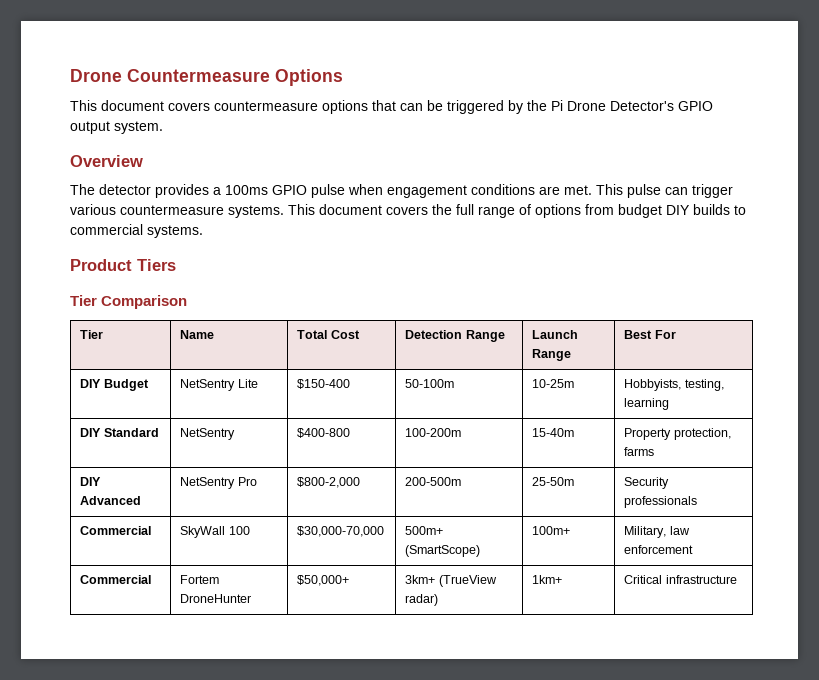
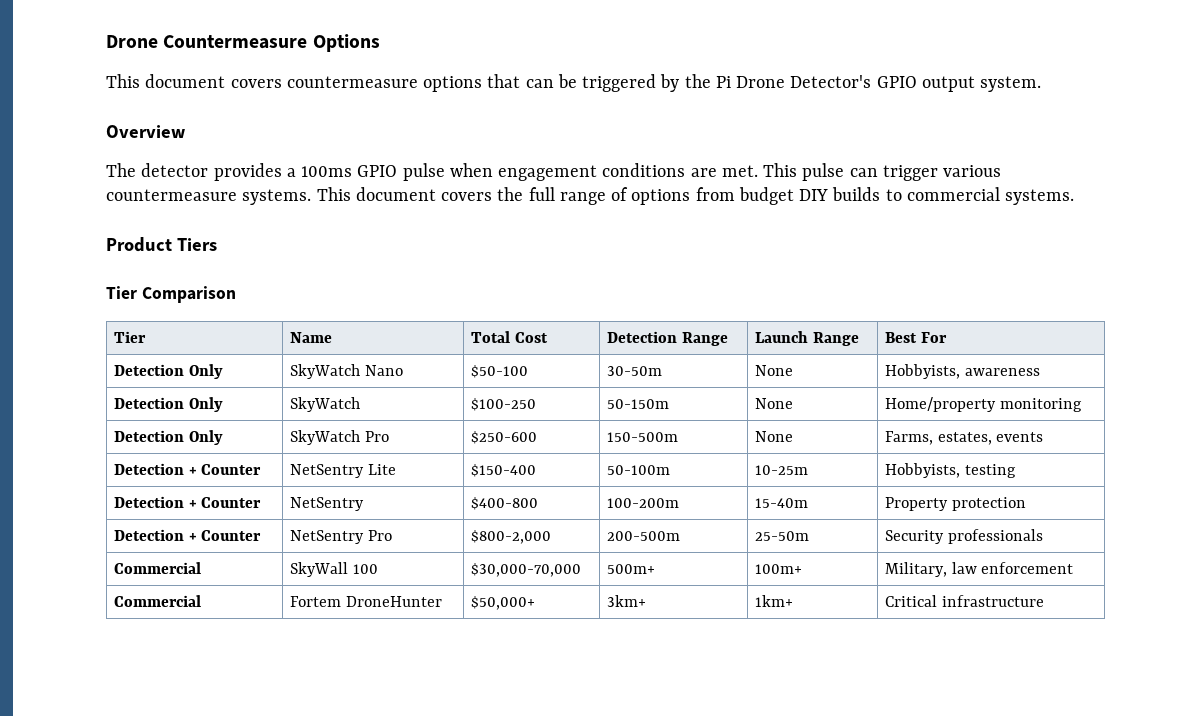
- DIY Budget | NetSentry Lite | $150-400 | 50-100m | 10-25m | Hobbyists, testing, learning
- DIY Standard | NetSentry | $400-800 | 100-200m | 15-40m | Property protection, farms
- DIY Advanced | NetSentry Pro | $800-2,000 | 200-500m | 25-50m | Security professionals
+ Detection Only | SkyWatch Nano | $50-100 | 30-50m | None | Hobbyists, awareness
+ Detection Only | SkyWatch | $100-250 | 50-150m | None | Home/property monitoring
+ Detection Only | SkyWatch Pro | $250-600 | 150-500m | None | Farms, estates, events
+ Detection + Counter | NetSentry Lite | $150-400 | 50-100m | 10-25m | Hobbyists, testing
+ Detection + Counter | NetSentry | $400-800 | 100-200m | 15-40m | Property protection
+ Detection + Counter | NetSentry Pro | $800-2,000 | 200-500m | 25-50m | Security professionals
- Commercial | SkyWall 100 | $30,000-70,000 | 500m+ (SmartScope) | 100m+ | Military, law enforcement
+ Commercial | SkyWall 100 | $30,000-70,000 | 500m+ | 100m+ | Military, law enforcement
- Commercial | Fortem DroneHunter | $50,000+ | 3km+ (TrueView radar) | 1km+ | Critical infrastructure
+ Commercial | Fortem DroneHunter | $50,000+ | 3km+ | 1km+ | Critical infrastructure

